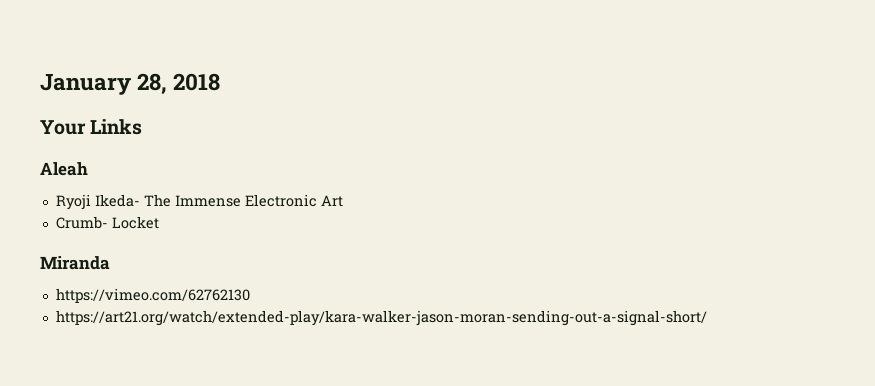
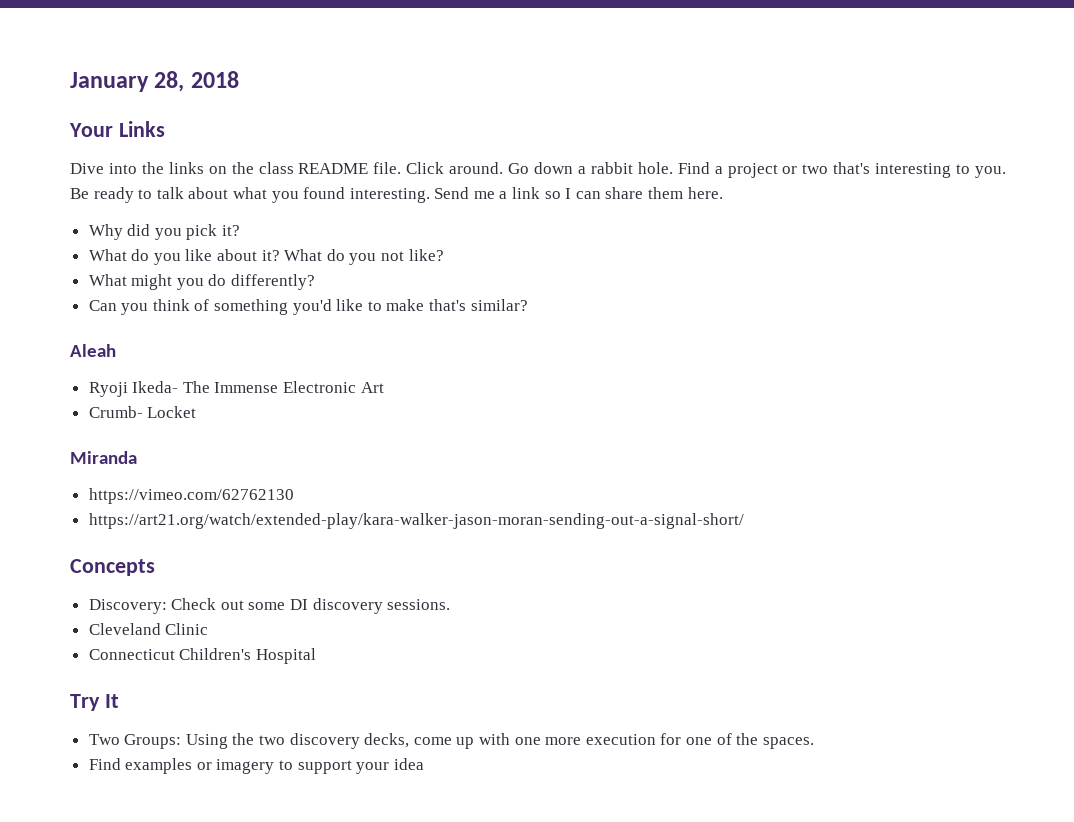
+ Dive into the links on the class README file. Click around. Go down a rabbit hole. Find a project or two that's interesting to you. Be ready to talk about what you found interesting. Send me a link so I can share them here.
+ Why did you pick it?
+ What do you like about it? What do you not like?
+ What might you do differently?
+ Can you think of something you'd like to make that's similar?
+ Concepts
+ Discovery: Check out some DI discovery sessions.
+ Cleveland Clinic
+ Connecticut Children's Hospital
+ Try It
+ Two Groups: Using the two discovery decks, come up with one more execution for one of the spaces.
+ Find examples or imagery to support your idea

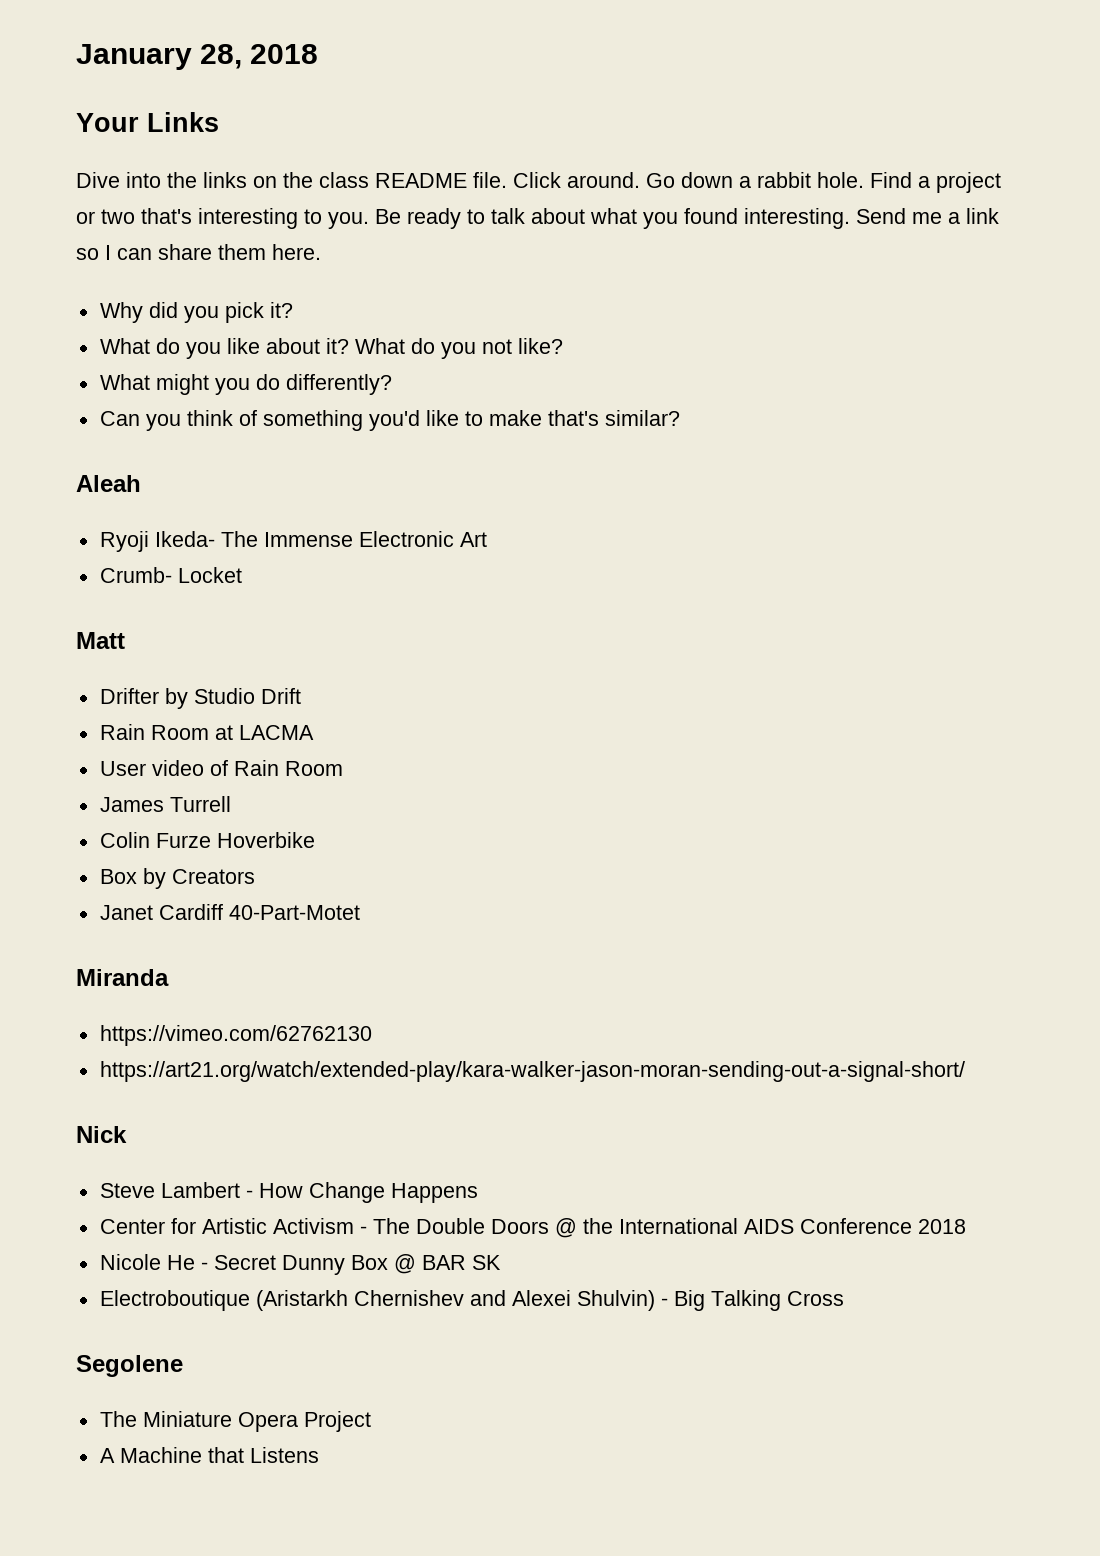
+ Matt
+ Drifter by Studio Drift
+ Rain Room at LACMA
+ User video of Rain Room
+ James Turrell
+ Colin Furze Hoverbike
+ Box by Creators
+ Janet Cardiff 40-Part-Motet
  Miranda
  https://vimeo.com/62762130
  https://art21.org/watch/extended-play/kara-walker-jason-moran-sending-out-a-signal-short/
- Concepts
- Discovery: Check out some DI discovery sessions.
- Cleveland Clinic
- Connecticut Children's Hospital
- Try It
- Two Groups: Using the two discovery decks, come up with one more execution for one of the spaces.
- Find examples or imagery to support your idea
+ Nick
+ Steve Lambert - How Change Happens
+ Center for Artistic Activism - The Double Doors @ the International AIDS Conference 2018
+ Nicole He - Secret Dunny Box @ BAR SK
+ Electroboutique (Aristarkh Chernishev and Alexei Shulvin) - Big Talking Cross
+ Segolene
+ The Miniature Opera Project
+ A Machine that Listens

